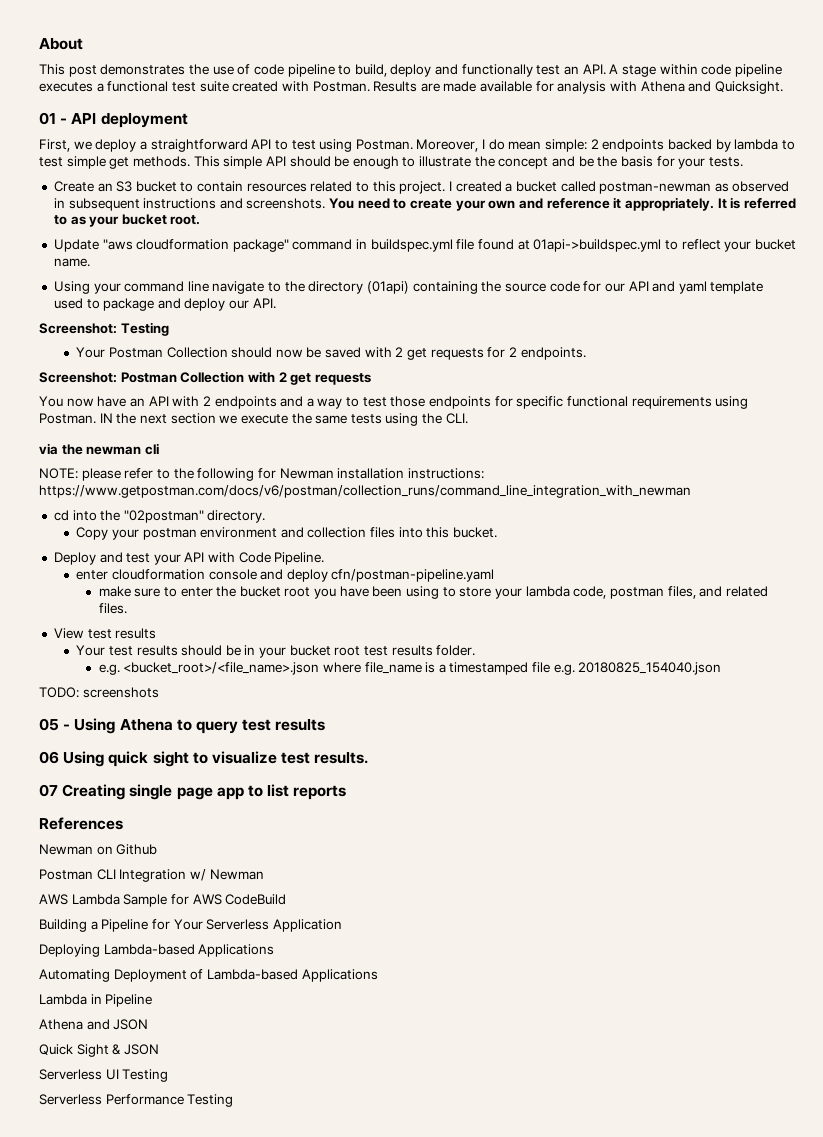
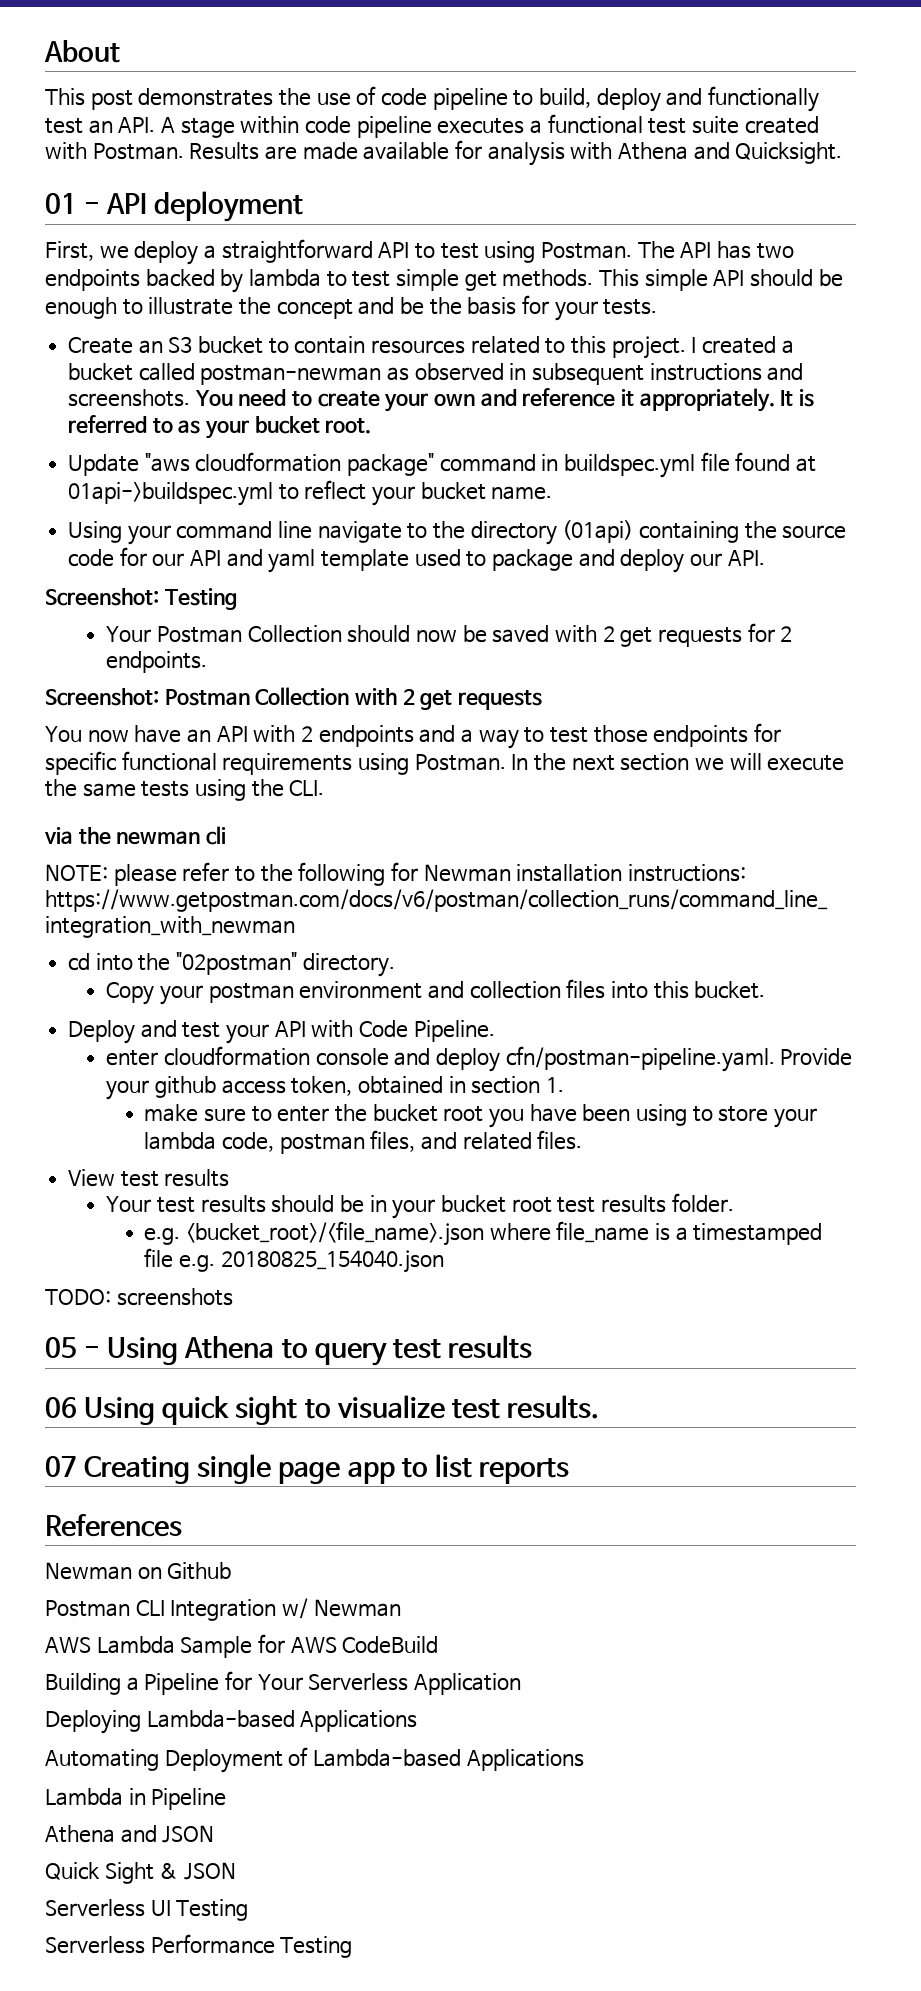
- Moreover, I do mean simple: 2 endpoints backed by lambda to test simple get methods.
+ The API has two endpoints backed by lambda to test simple get methods.
- IN the next section we execute the same tests using the CLI.
+ In the next section we will execute the same tests using the CLI.
- enter cloudformation console and deploy cfn/postman-pipeline.yaml
+ enter cloudformation console and deploy cfn/postman-pipeline.yaml. Provide your github access token, obtained in section 1.

